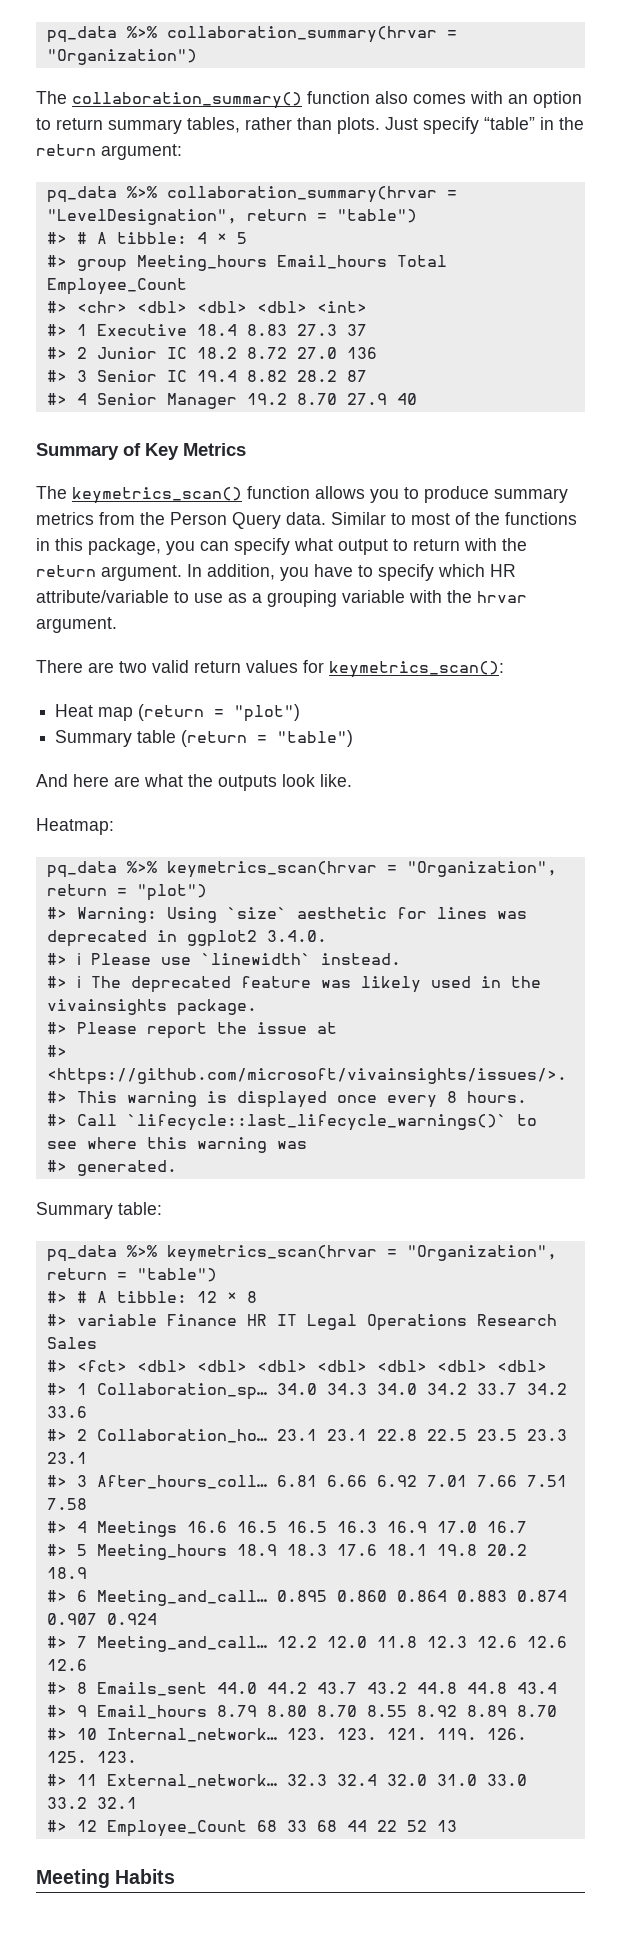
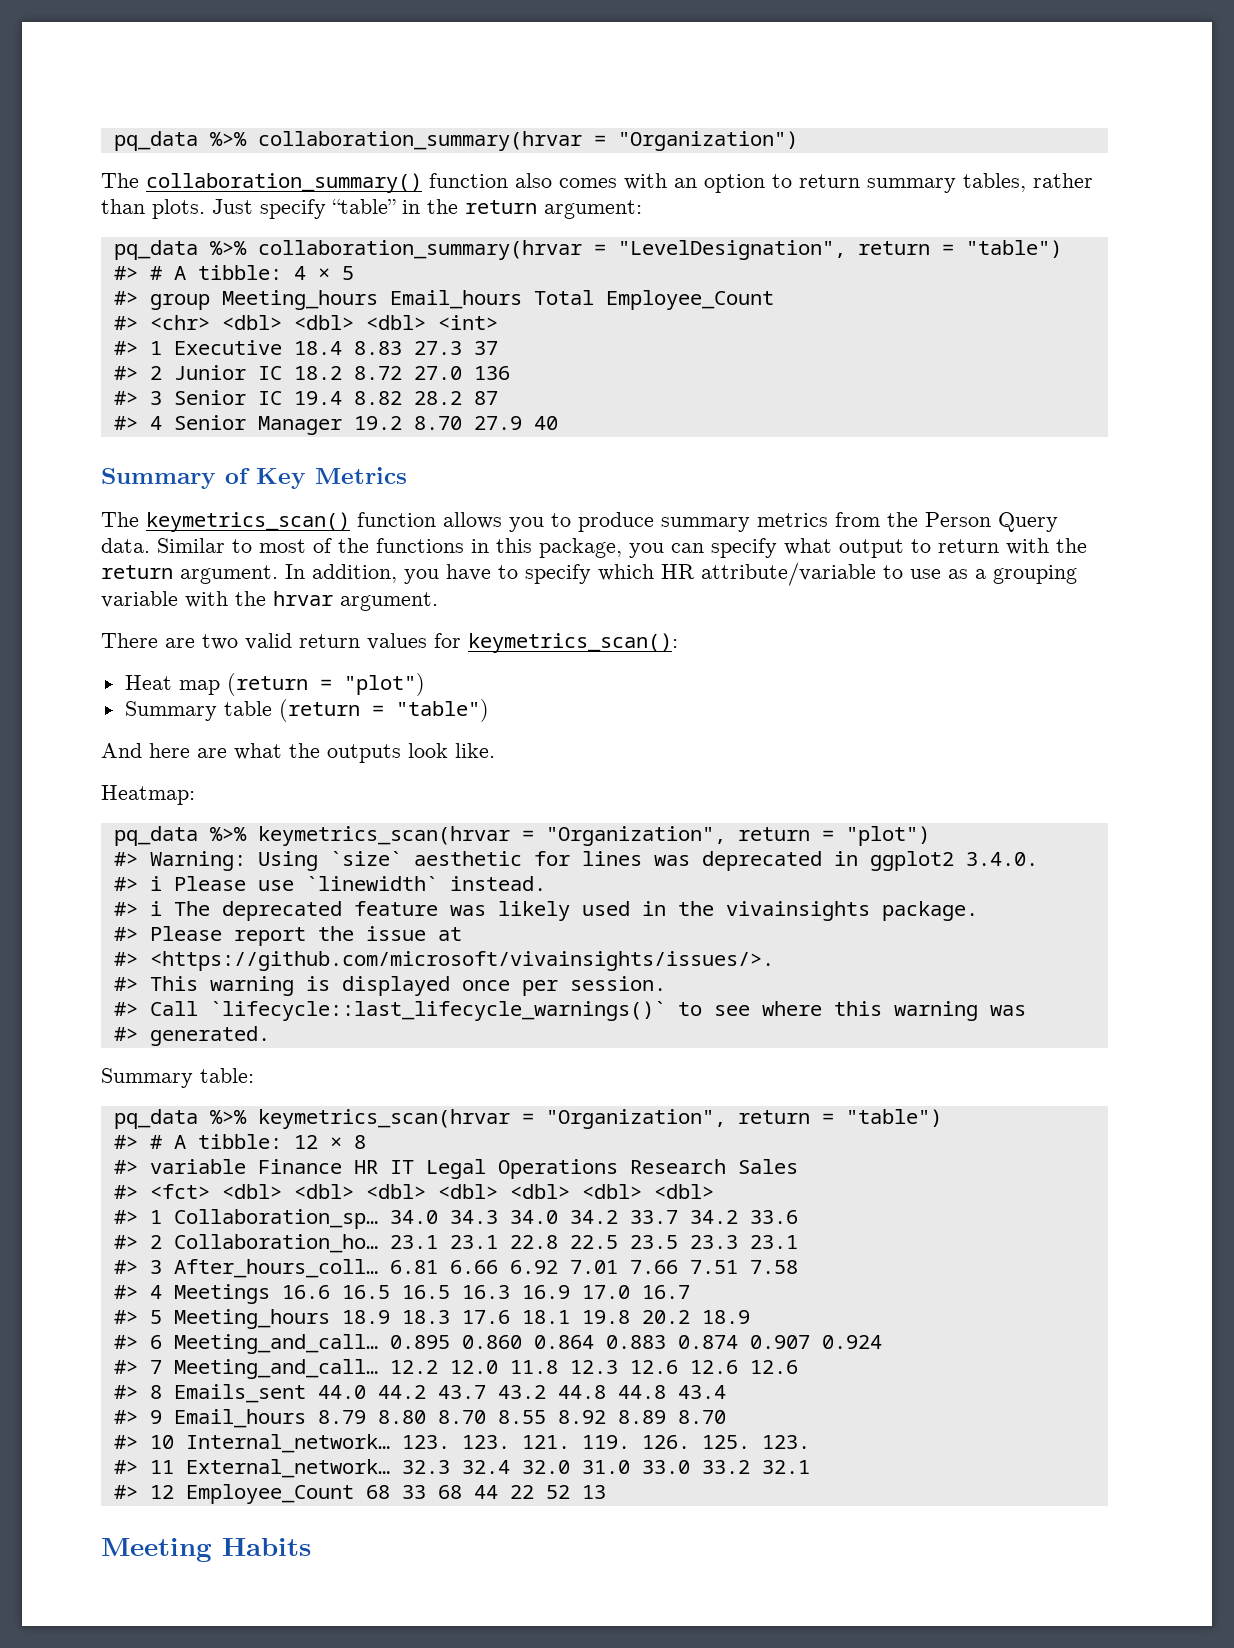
- #> This warning is displayed once every 8 hours.
+ #> This warning is displayed once per session.

